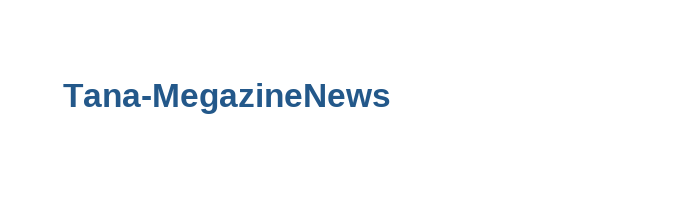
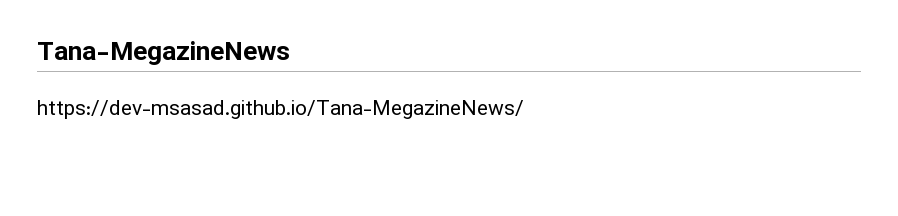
+ https://dev-msasad.github.io/Tana-MegazineNews/

